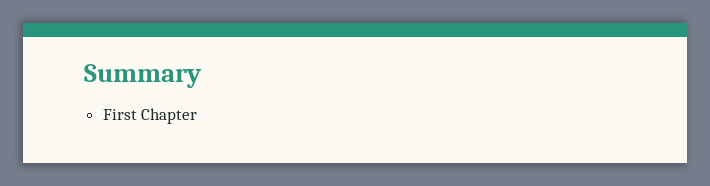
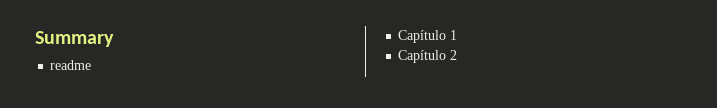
- First Chapter
+ readme
+ Capítulo 1
+ Capítulo 2

